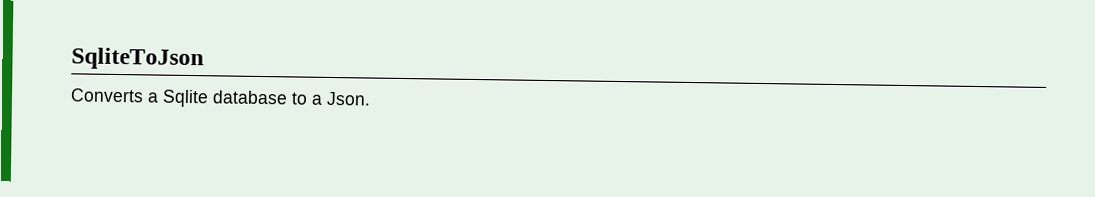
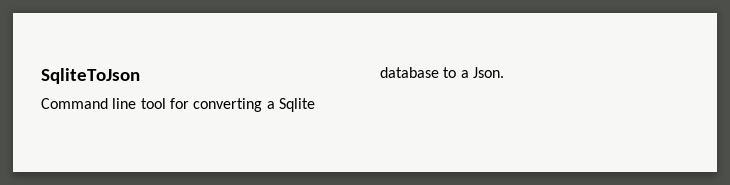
- Converts a Sqlite database to a Json.
+ Command line tool for converting a Sqlite database to a Json.

